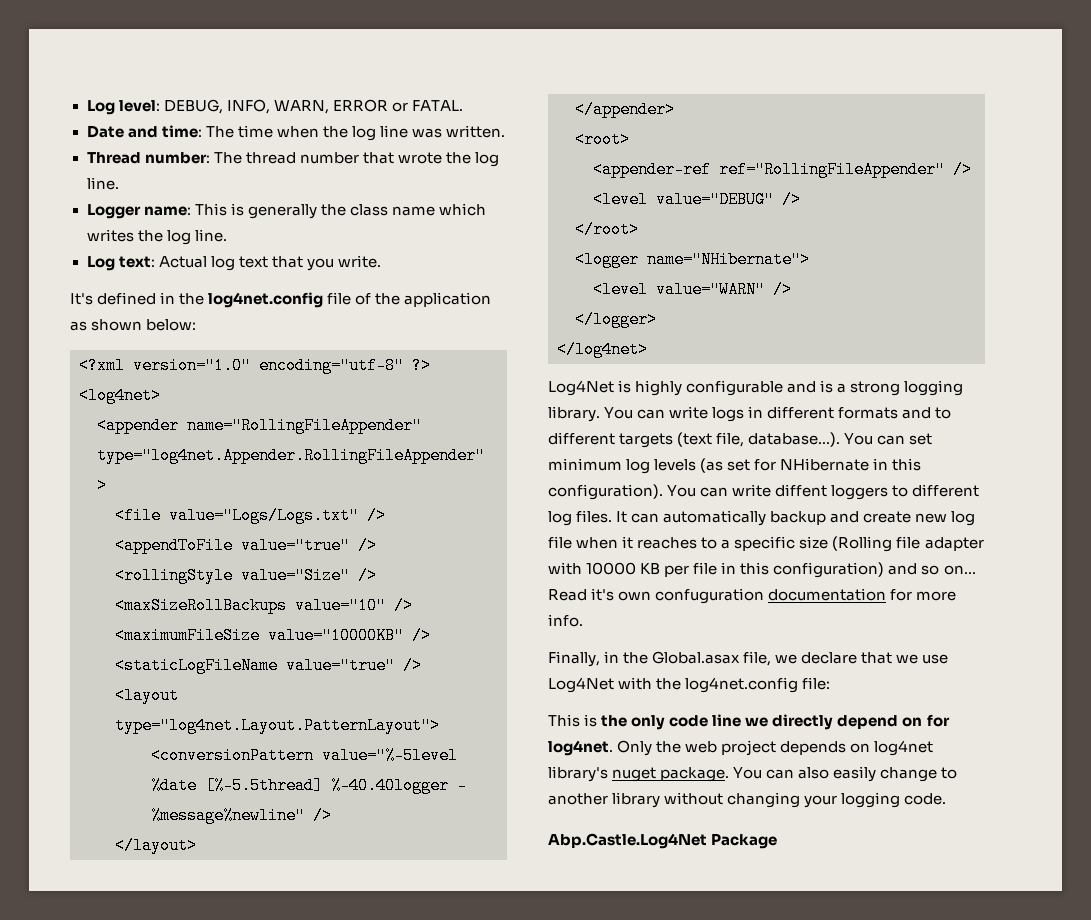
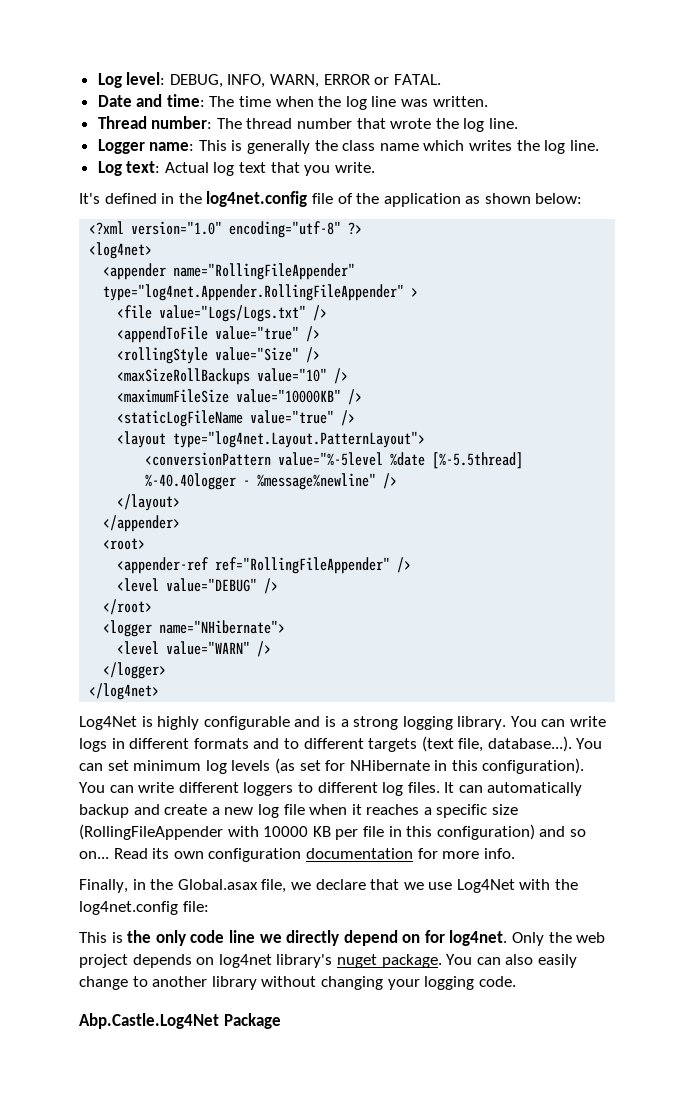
- You can write diffent loggers to different log files.
+ You can write different loggers to different log files.
- It can automatically backup and create new log file when it reaches to a specific size (Rolling file adapter with 10000 KB per file in this configuration) and so on...
+ It can automatically backup and create a new log file when it reaches a specific size (RollingFileAppender with 10000 KB per file in this configuration) and so on...
- Read it's own confuguration documentation for more info.
+ Read its own configuration documentation for more info.

